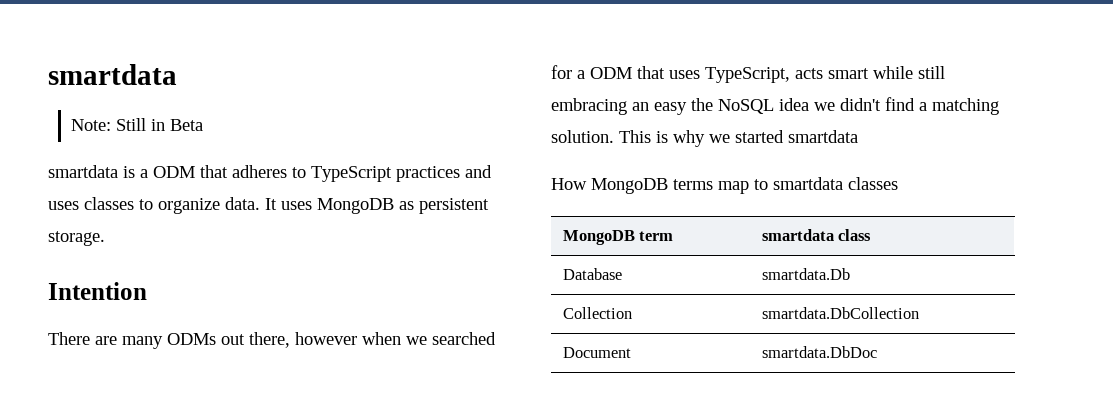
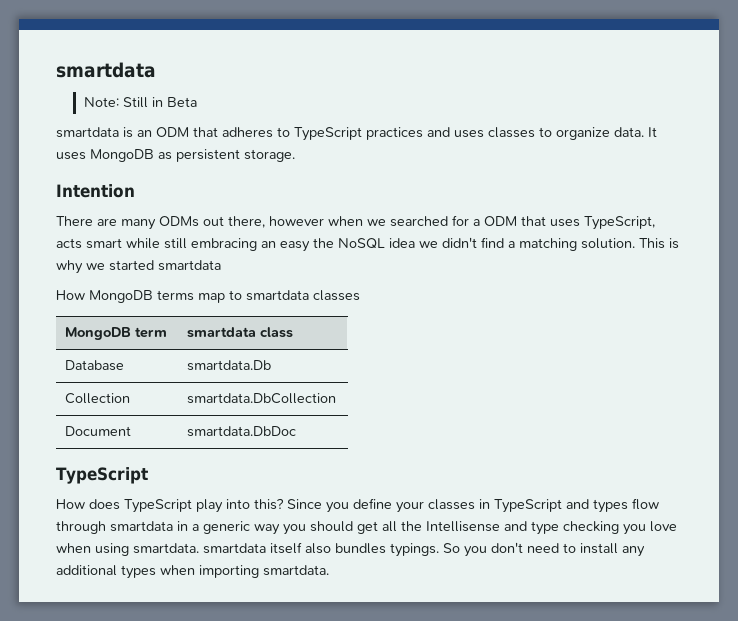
- smartdata is a ODM that adheres to TypeScript practices and uses classes to organize data.
+ smartdata is an ODM that adheres to TypeScript practices and uses classes to organize data.
  Document | smartdata.DbDoc
+ TypeScript
+ How does TypeScript play into this? Since you define your classes in TypeScript and types flow through smartdata in a generic way you should get all the Intellisense and type checking you love when using smartdata. smartdata itself also bundles typings. So you don't need to install any additional types when importing smartdata.

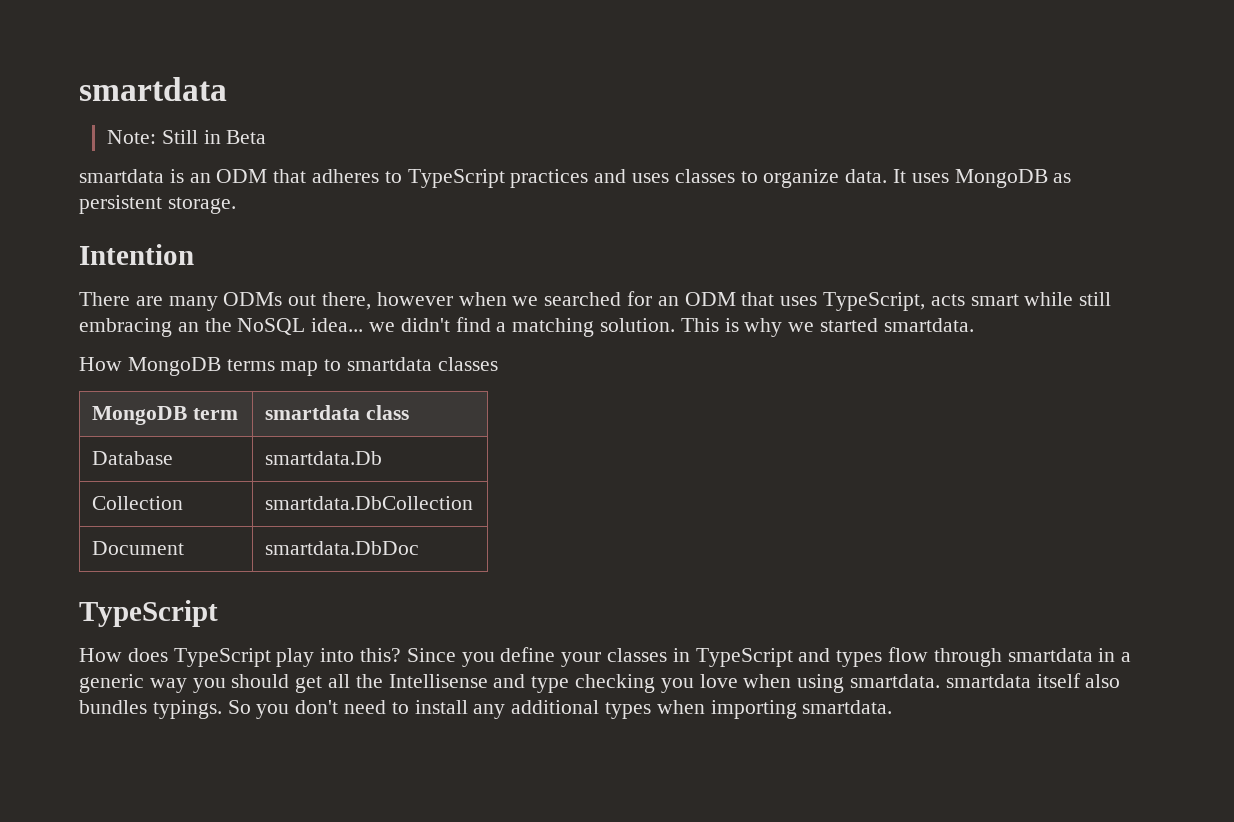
- There are many ODMs out there, however when we searched for a ODM that uses TypeScript, acts smart while still embracing an easy the NoSQL idea we didn't find a matching solution.
+ There are many ODMs out there, however when we searched for an ODM that uses TypeScript, acts smart while still embracing an the NoSQL idea... we didn't find a matching solution.
- This is why we started smartdata
+ This is why we started smartdata.

